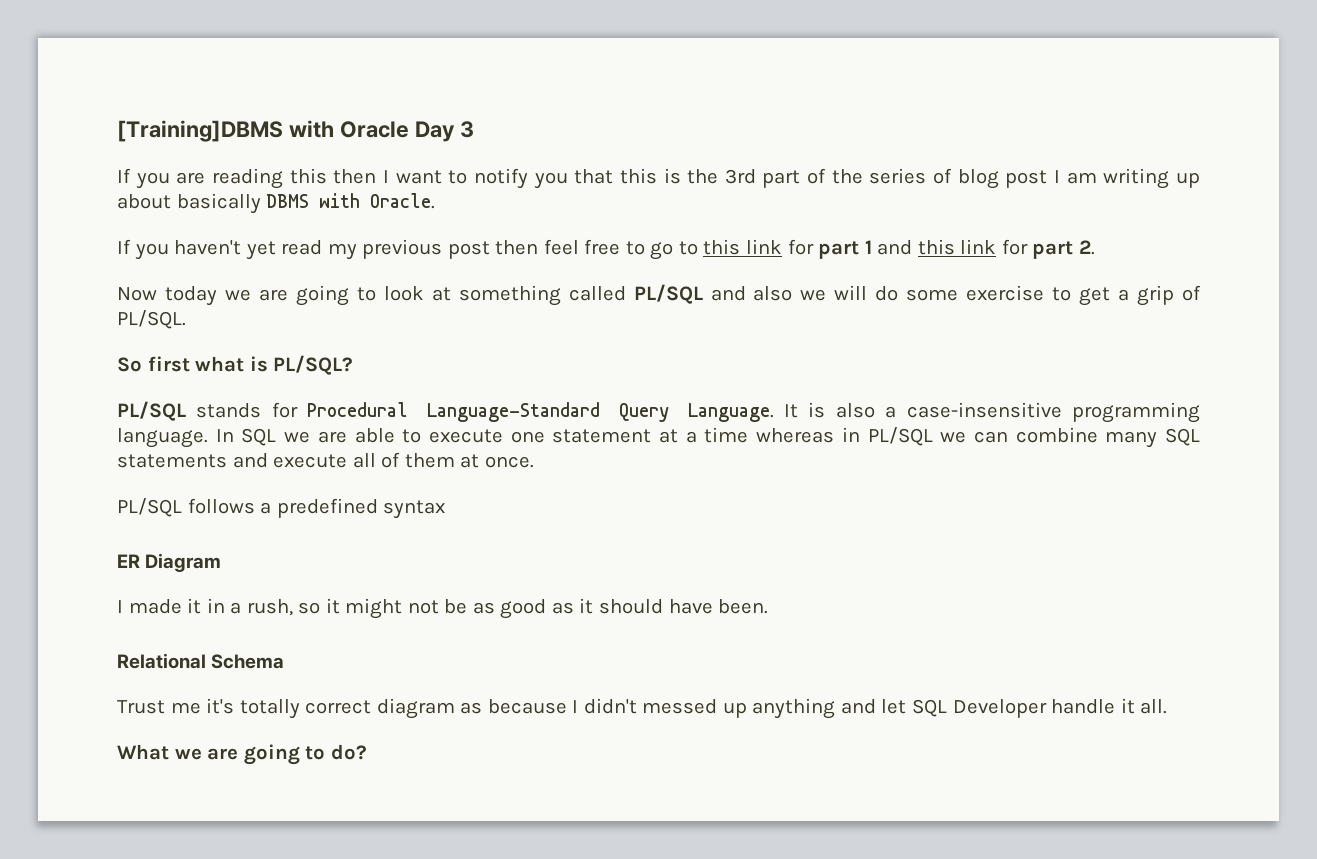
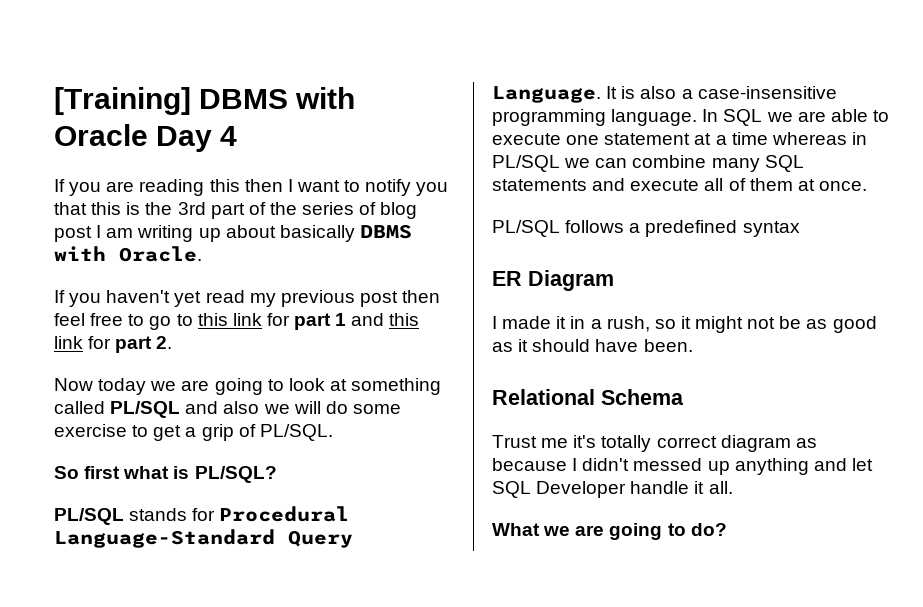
- [Training]DBMS with Oracle Day 3
+ [Training] DBMS with Oracle Day 4

